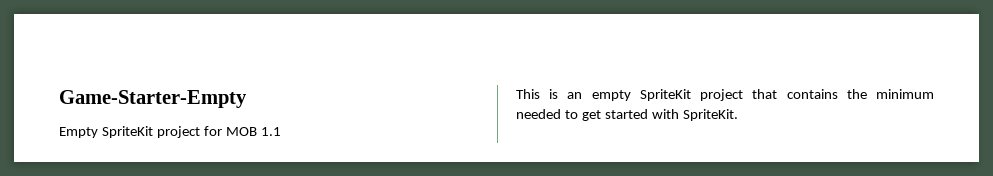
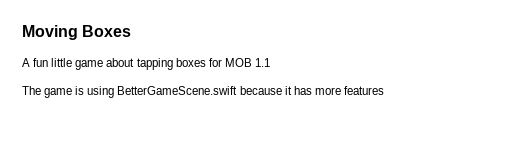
- Game-Starter-Empty
- Empty SpriteKit project for MOB 1.1
- This is an empty SpriteKit project that contains the minimum needed to get started with SpriteKit.
+ Moving Boxes
+ A fun little game about tapping boxes for MOB 1.1
+ The game is using BetterGameScene.swift because it has more features

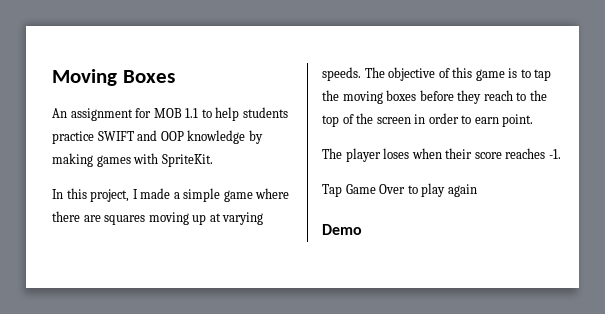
- A fun little game about tapping boxes for MOB 1.1
- The game is using BetterGameScene.swift because it has more features
+ An assignment for MOB 1.1 to help students practice SWIFT and OOP knowledge by making games with SpriteKit.
+ In this project, I made a simple game where there are squares moving up at varying speeds. The objective of this game is to tap the moving boxes before they reach to the top of the screen in order to earn point.
+ The player loses when their score reaches -1.
+ Tap Game Over to play again
+ Demo

